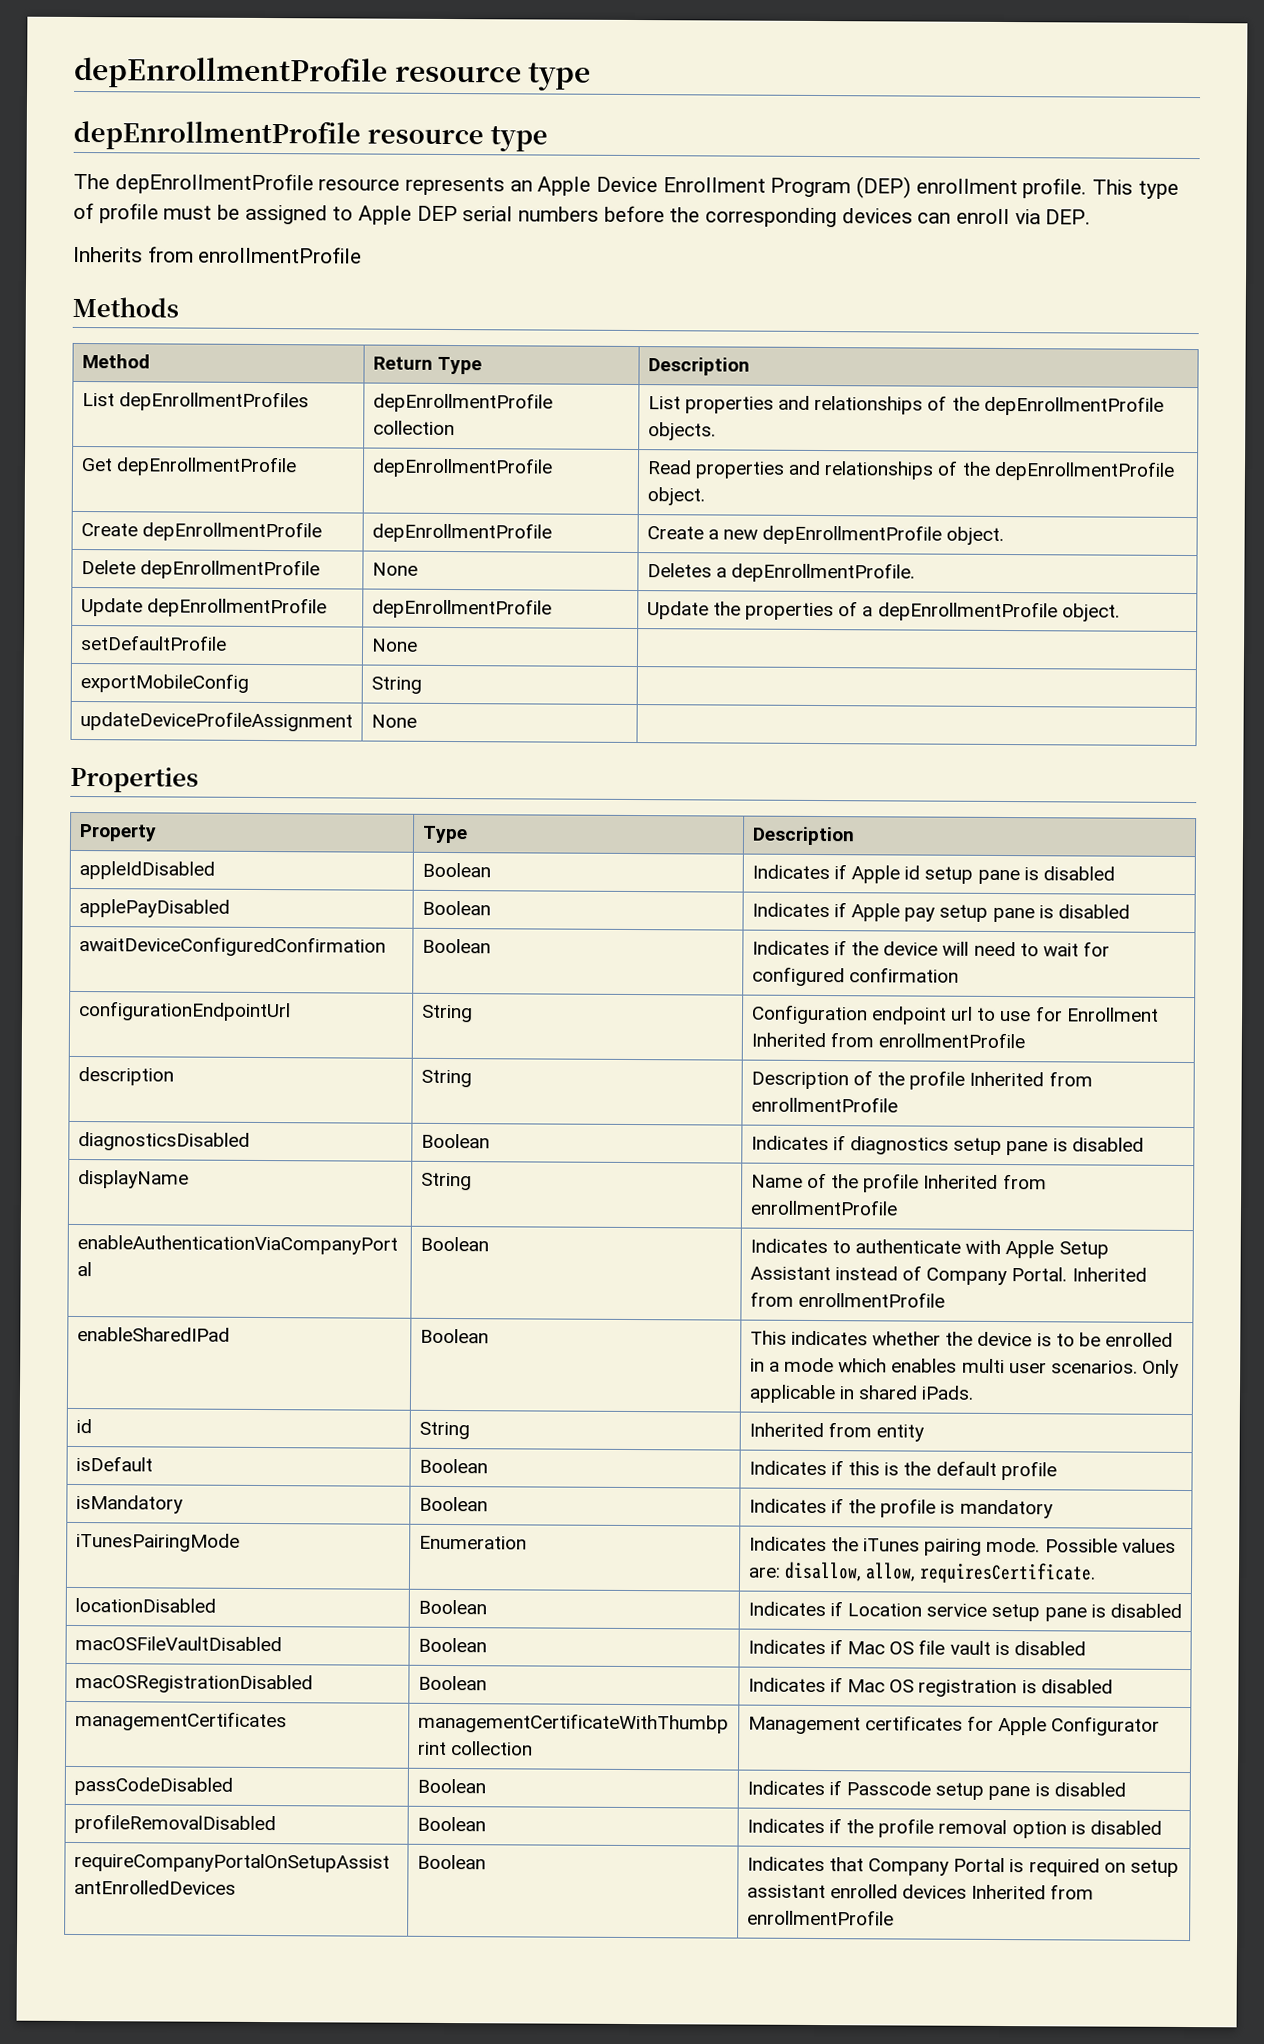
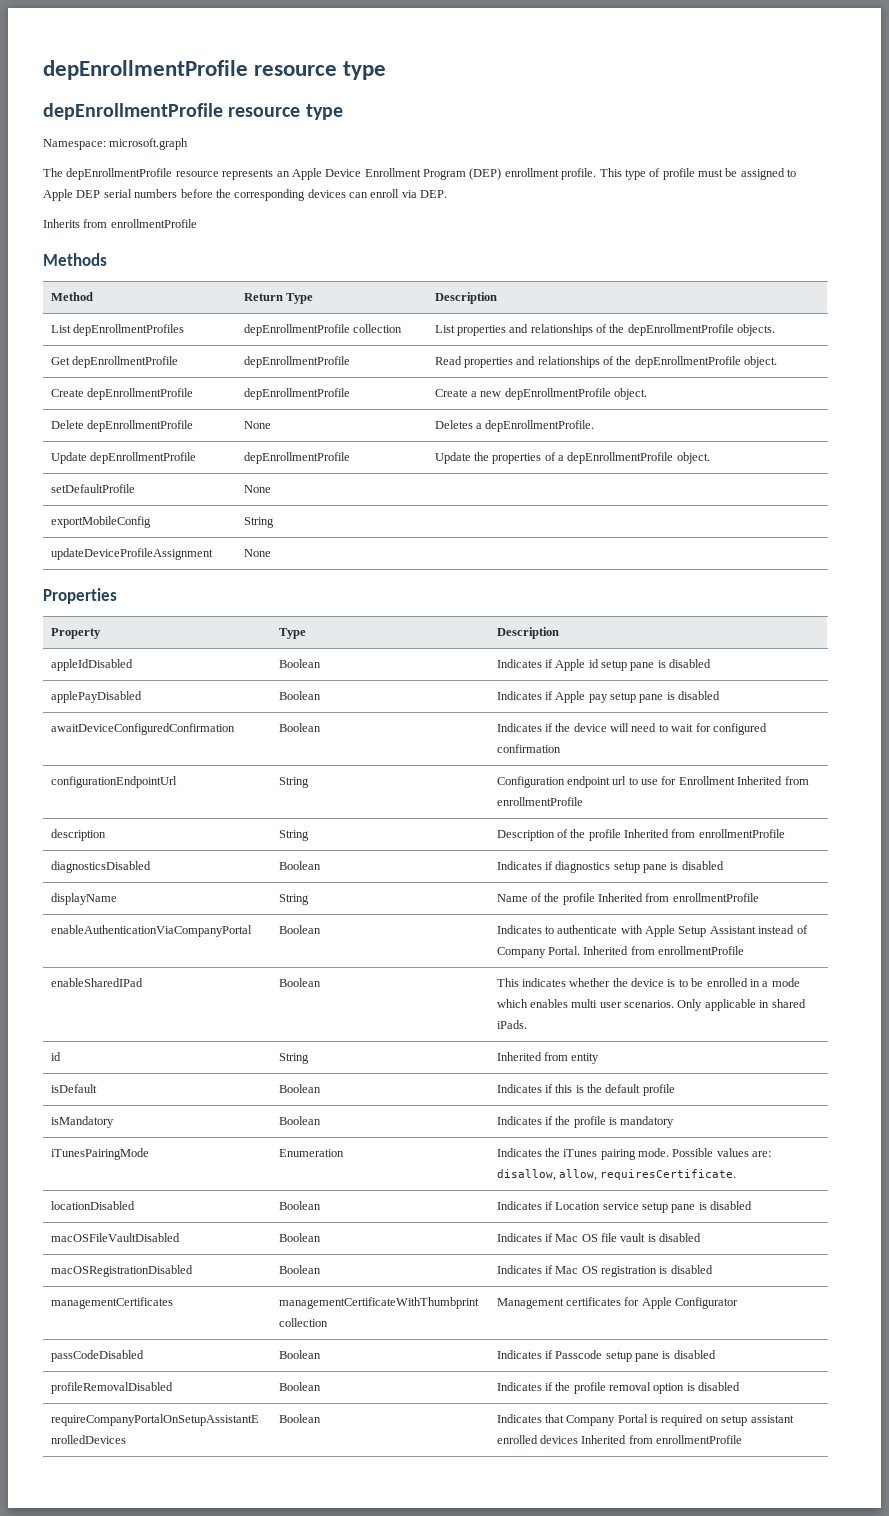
+ Namespace: microsoft.graph

